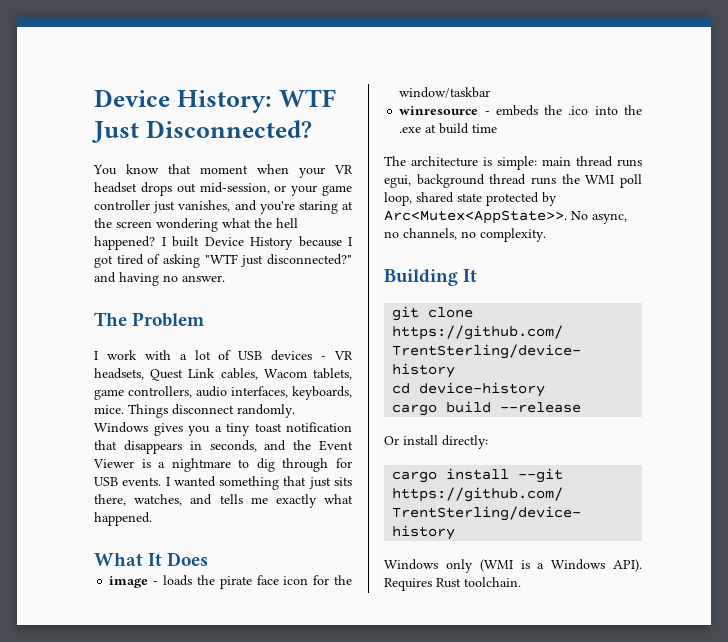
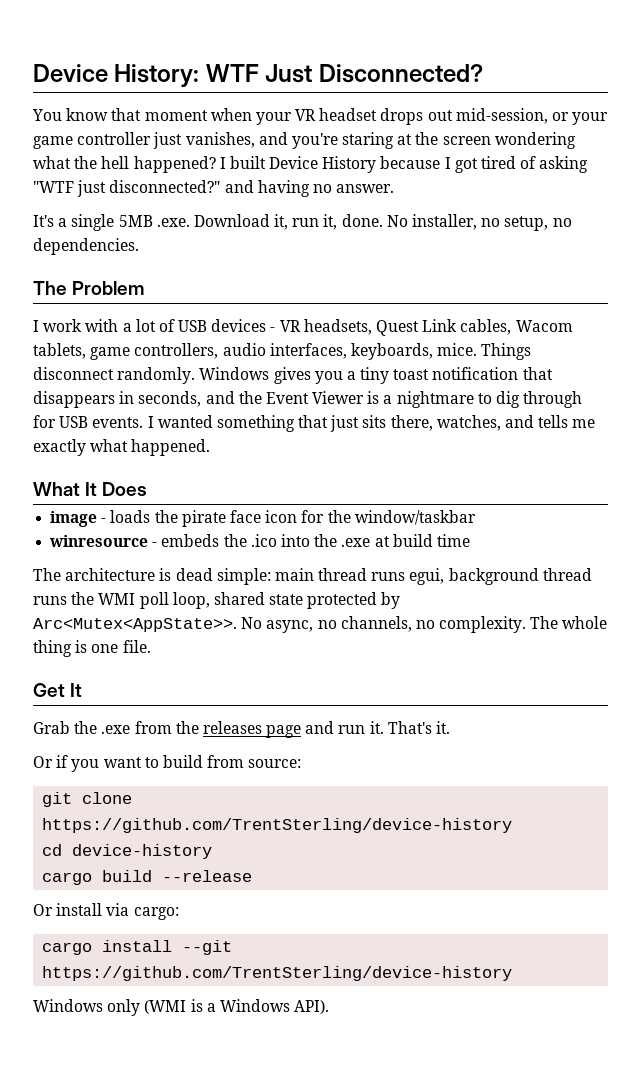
+ It's a single 5MB .exe. Download it, run it, done. No installer, no setup, no dependencies.
- The architecture is simple: main thread runs egui, background thread runs the WMI poll loop, shared state protected by Arc<Mutex<AppState>>.
+ The architecture is dead simple: main thread runs egui, background thread runs the WMI poll loop, shared state protected by Arc<Mutex<AppState>>.
- No async, no channels, no complexity.
- Building It
+ No async, no channels, no complexity. The whole thing is one file.
+ Get It
+ Grab the .exe from the releases page and run it. That's it.
+ Or if you want to build from source:
- Or install directly:
+ Or install via cargo:
- Requires Rust toolchain.

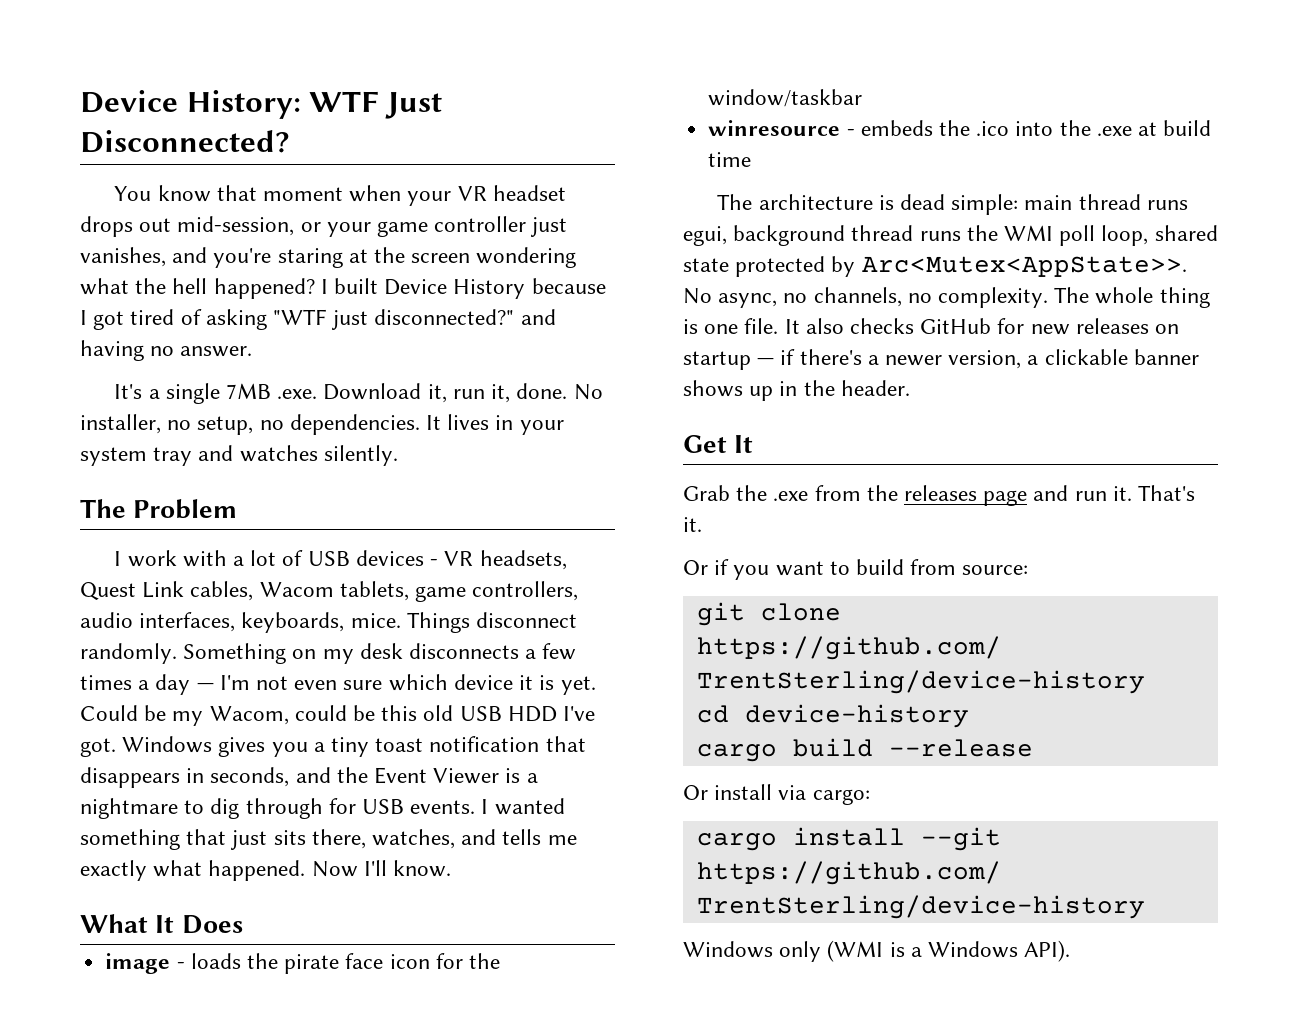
- It's a single 5MB .exe. Download it, run it, done.
+ It's a single 7MB .exe. Download it, run it, done.
+ It lives in your system tray and watches silently.
+ Something on my desk disconnects a few times a day — I'm not even sure which device it is yet. Could be my Wacom, could be this old USB HDD I've got.
+ Now I'll know.
+ It also checks GitHub for new releases on startup — if there's a newer version, a clickable banner shows up in the header.

